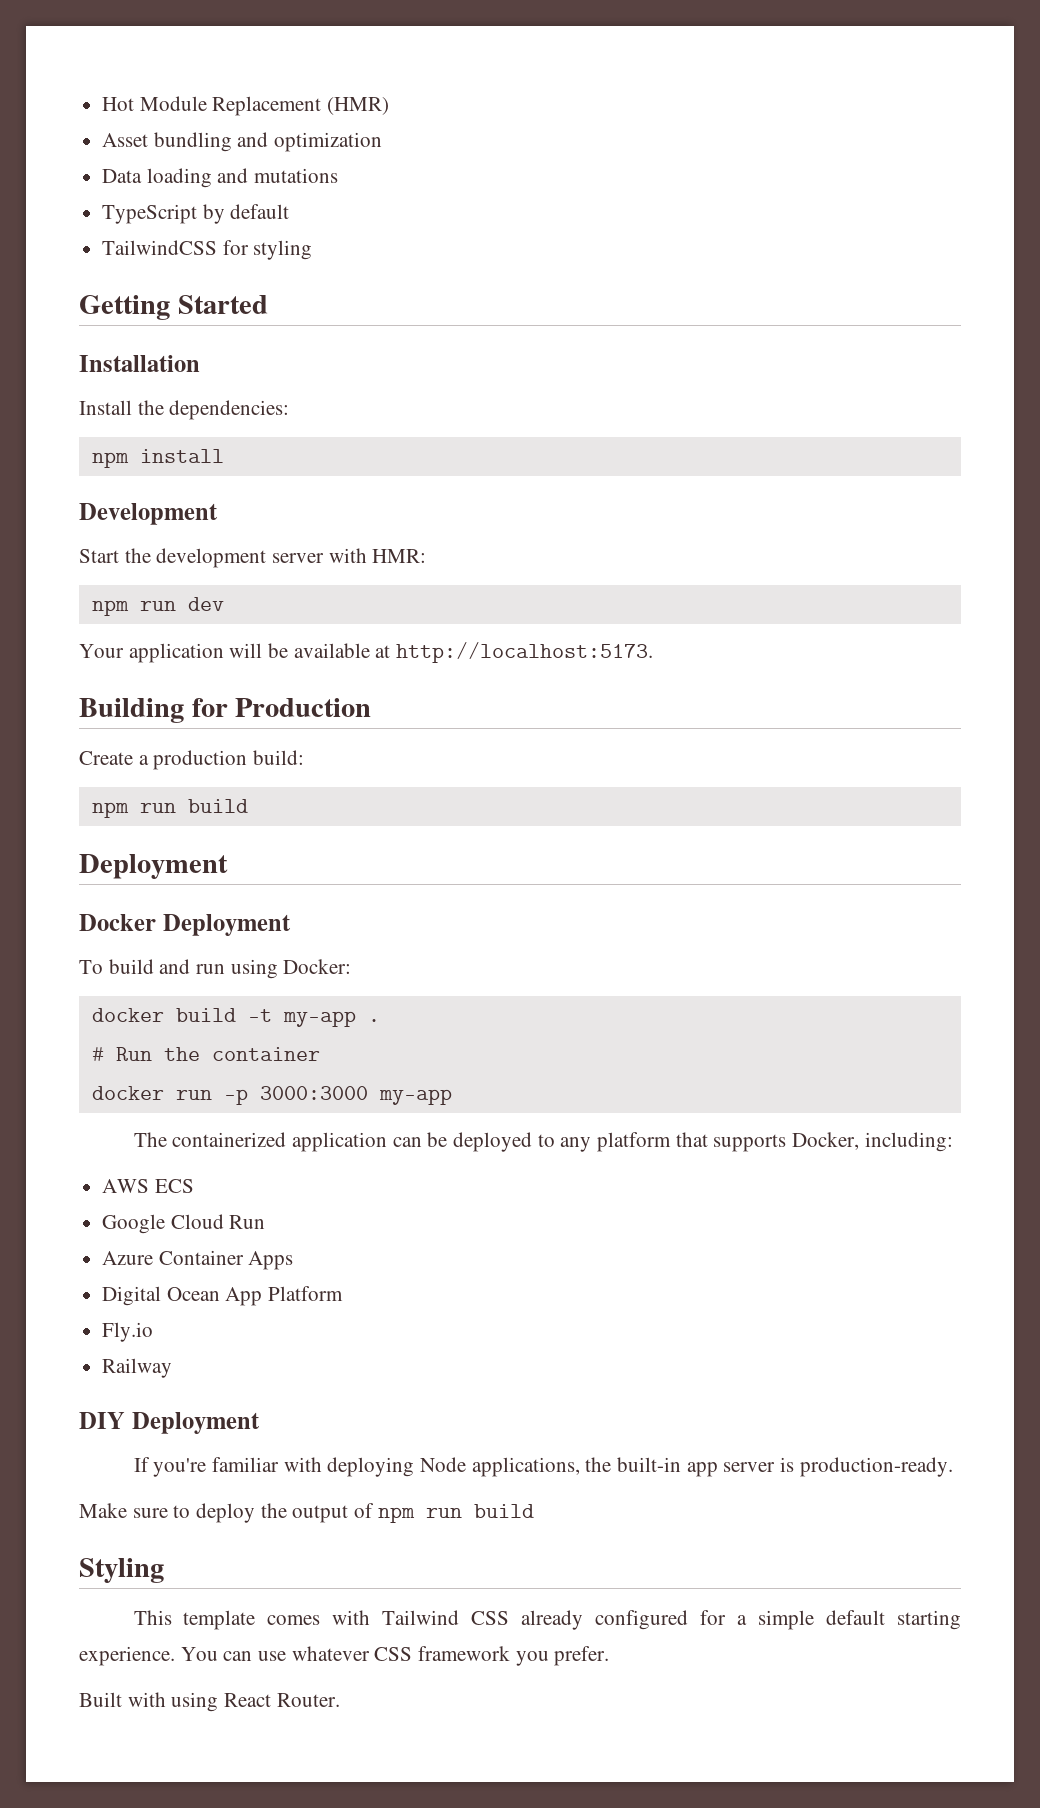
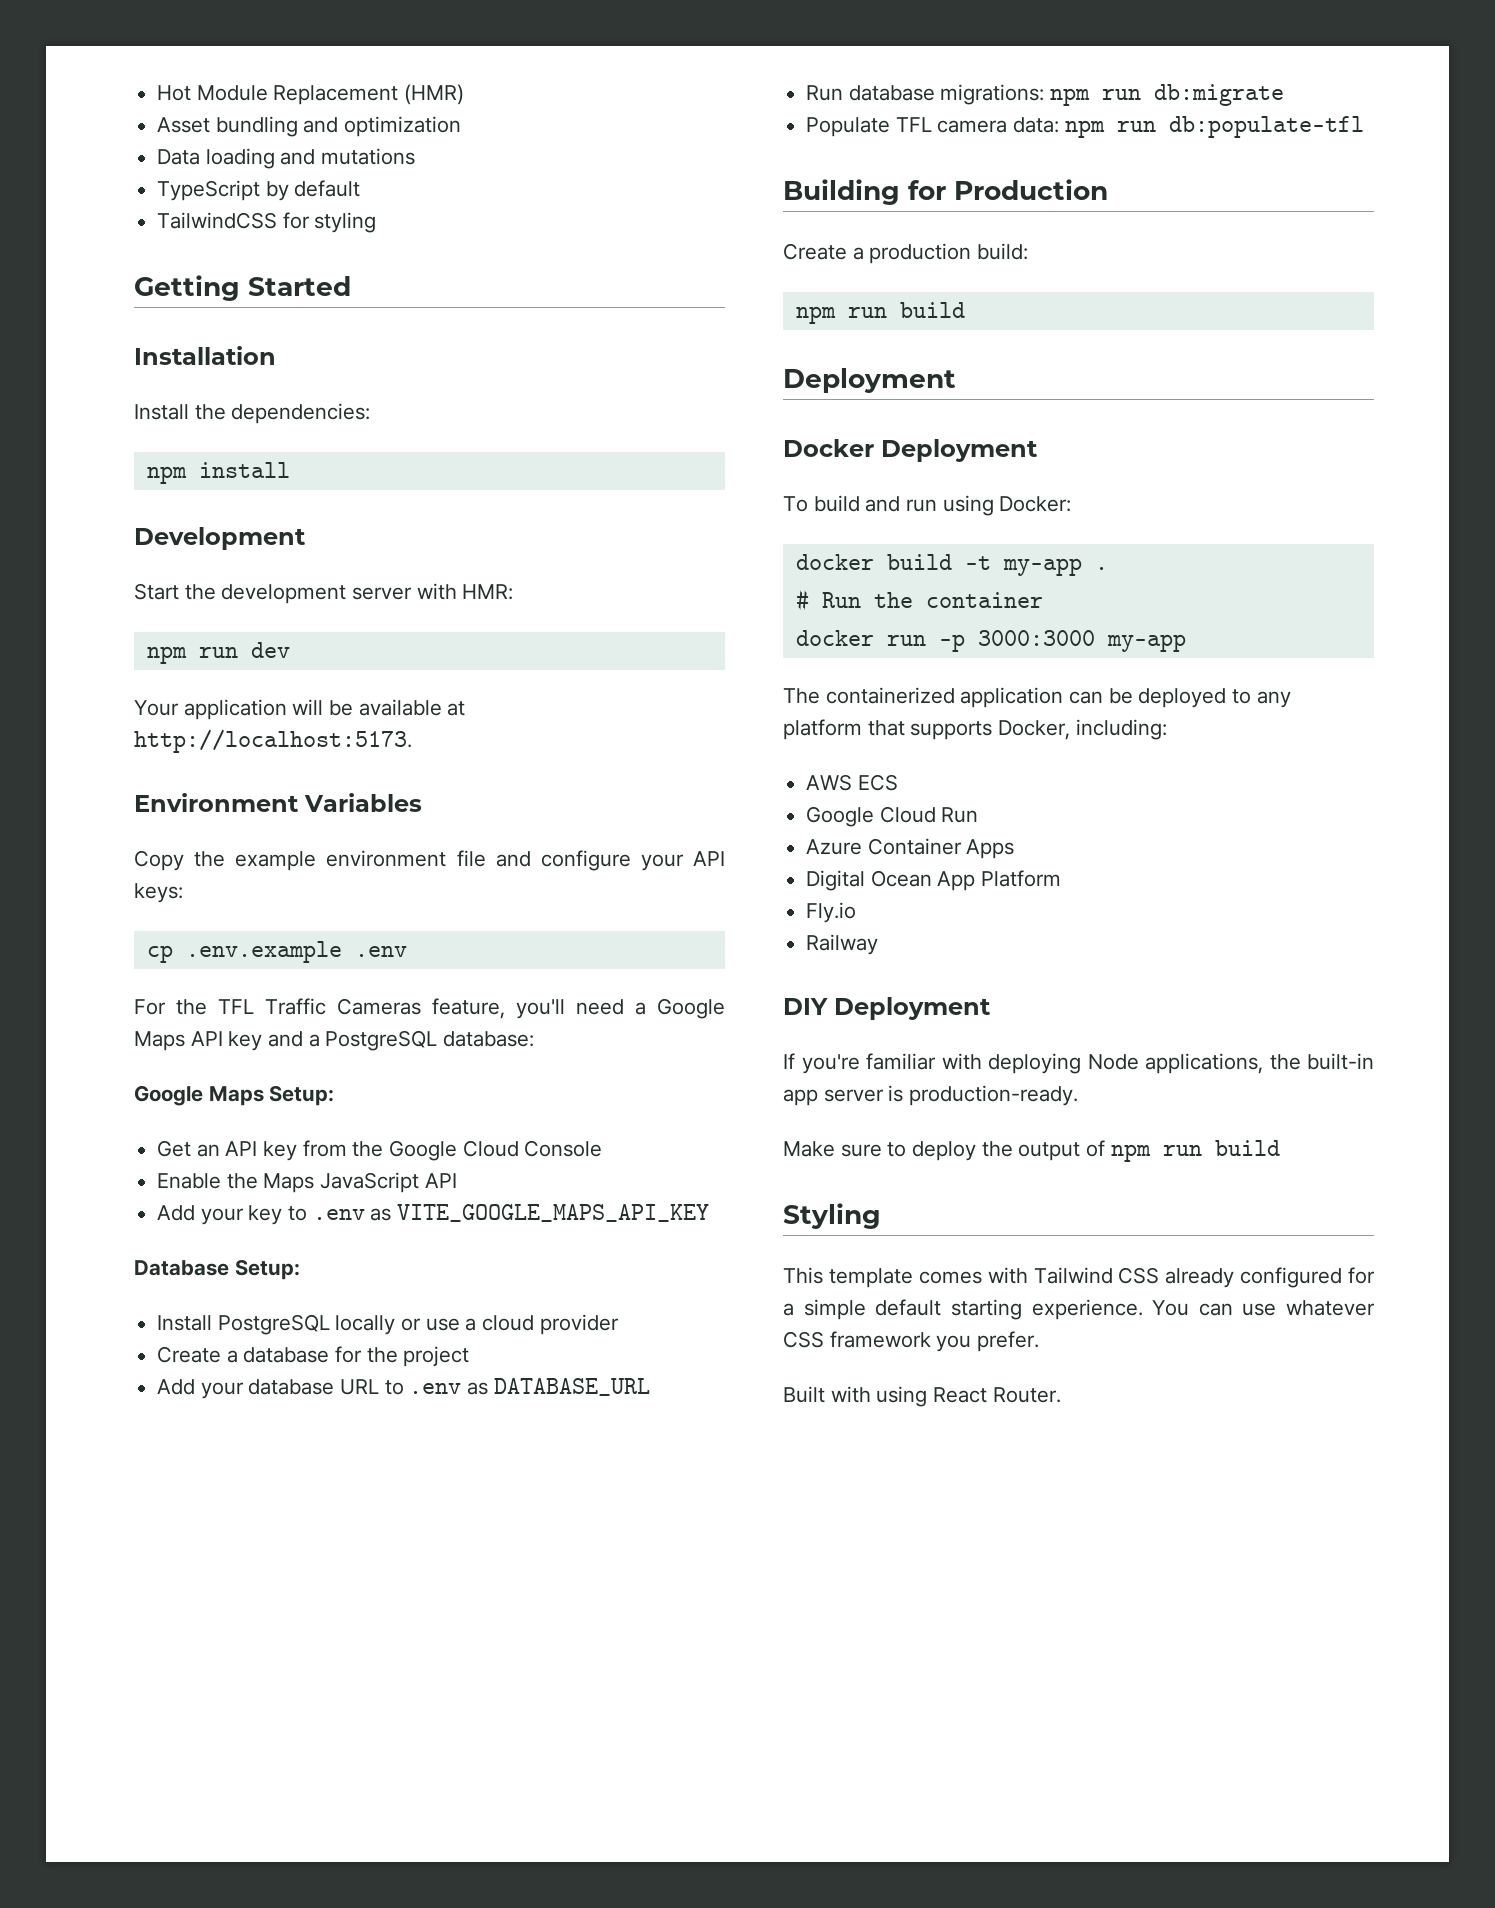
+ Environment Variables
+ Copy the example environment file and configure your API keys:
+ cp .env.example .env
+ For the TFL Traffic Cameras feature, you'll need a Google Maps API key and a PostgreSQL database:
+ Google Maps Setup:
+ Get an API key from the Google Cloud Console
+ Enable the Maps JavaScript API
+ Add your key to .env as VITE_GOOGLE_MAPS_API_KEY
+ Database Setup:
+ Install PostgreSQL locally or use a cloud provider
+ Create a database for the project
+ Add your database URL to .env as DATABASE_URL
+ Run database migrations: npm run db:migrate
+ Populate TFL camera data: npm run db:populate-tfl

